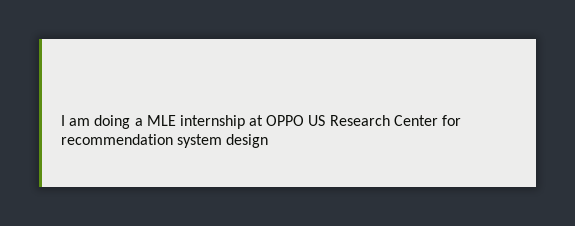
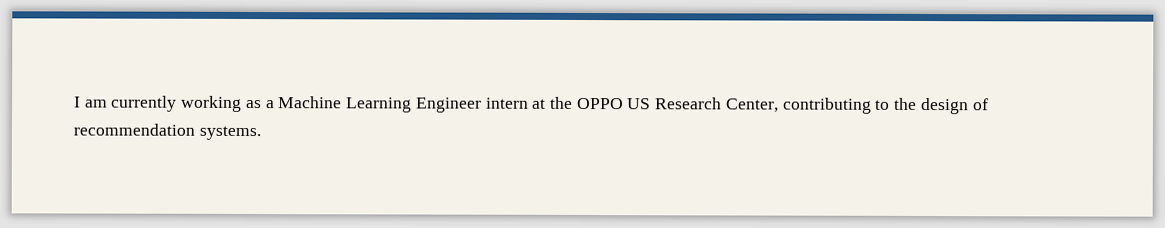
- I am doing a MLE internship at OPPO US Research Center for recommendation system design
+ I am currently working as a Machine Learning Engineer intern at the OPPO US Research Center, contributing to the design of recommendation systems.

